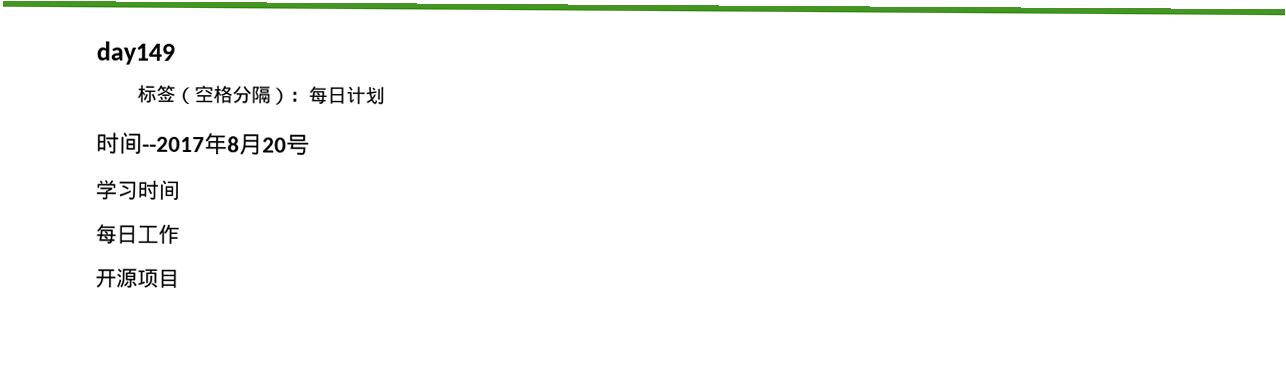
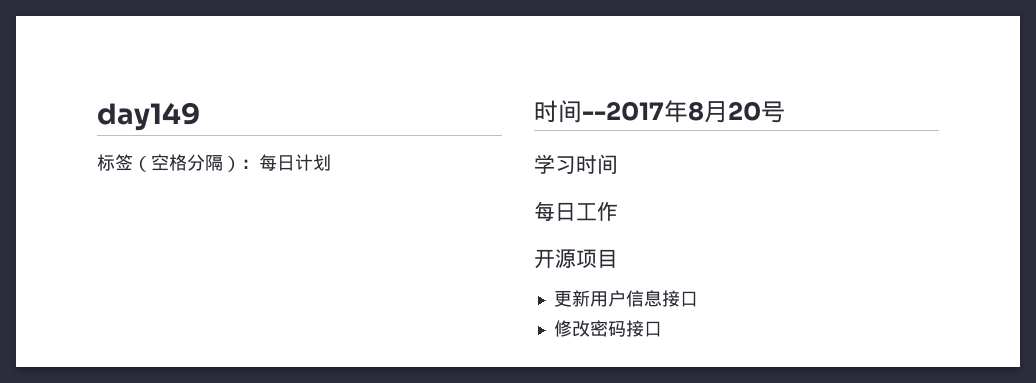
+ 更新用户信息接口
+ 修改密码接口

